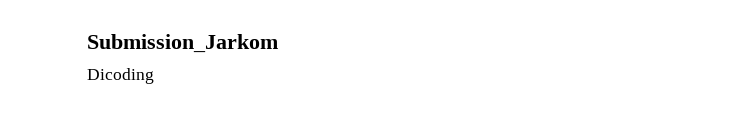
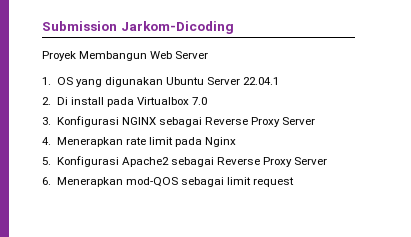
- Submission_Jarkom
- Dicoding
+ Submission Jarkom-Dicoding
+ Proyek Membangun Web Server
+ 1. OS yang digunakan Ubuntu Server 22.04.1
+ 2. Di install pada Virtualbox 7.0
+ 3. Konfigurasi NGINX sebagai Reverse Proxy Server
+ 4. Menerapkan rate limit pada Nginx
+ 5. Konfigurasi Apache2 sebagai Reverse Proxy Server
+ 6. Menerapkan mod-QOS sebagai limit request

